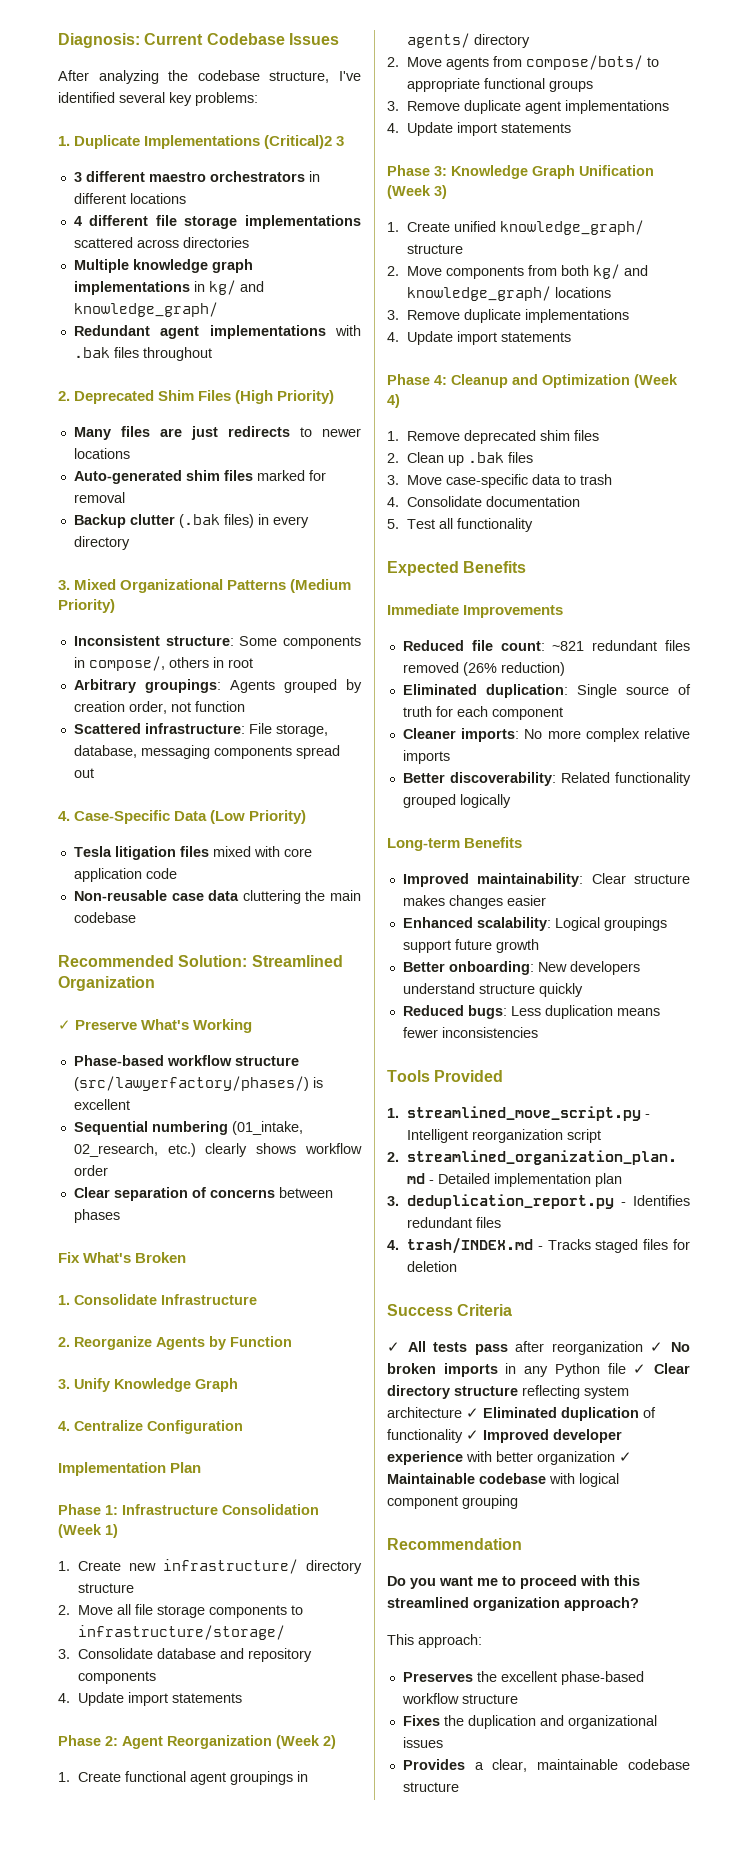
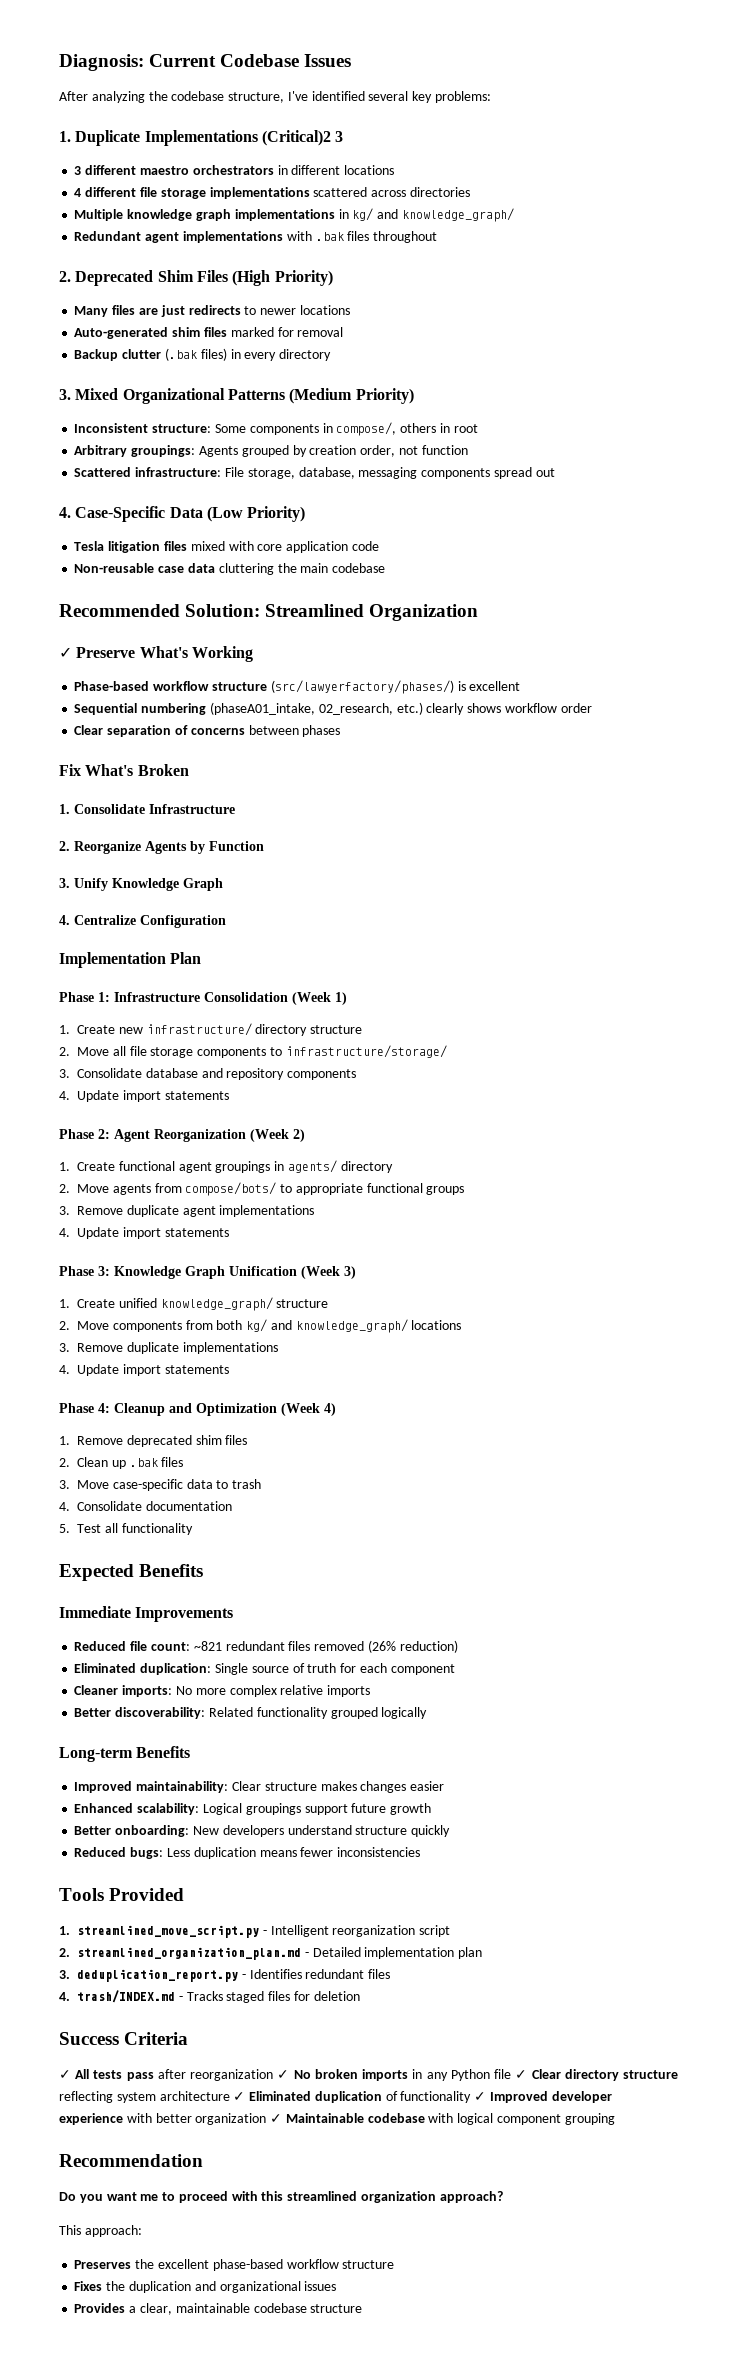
- Sequential numbering (01_intake, 02_research, etc.) clearly shows workflow order
+ Sequential numbering (phaseA01_intake, 02_research, etc.) clearly shows workflow order

